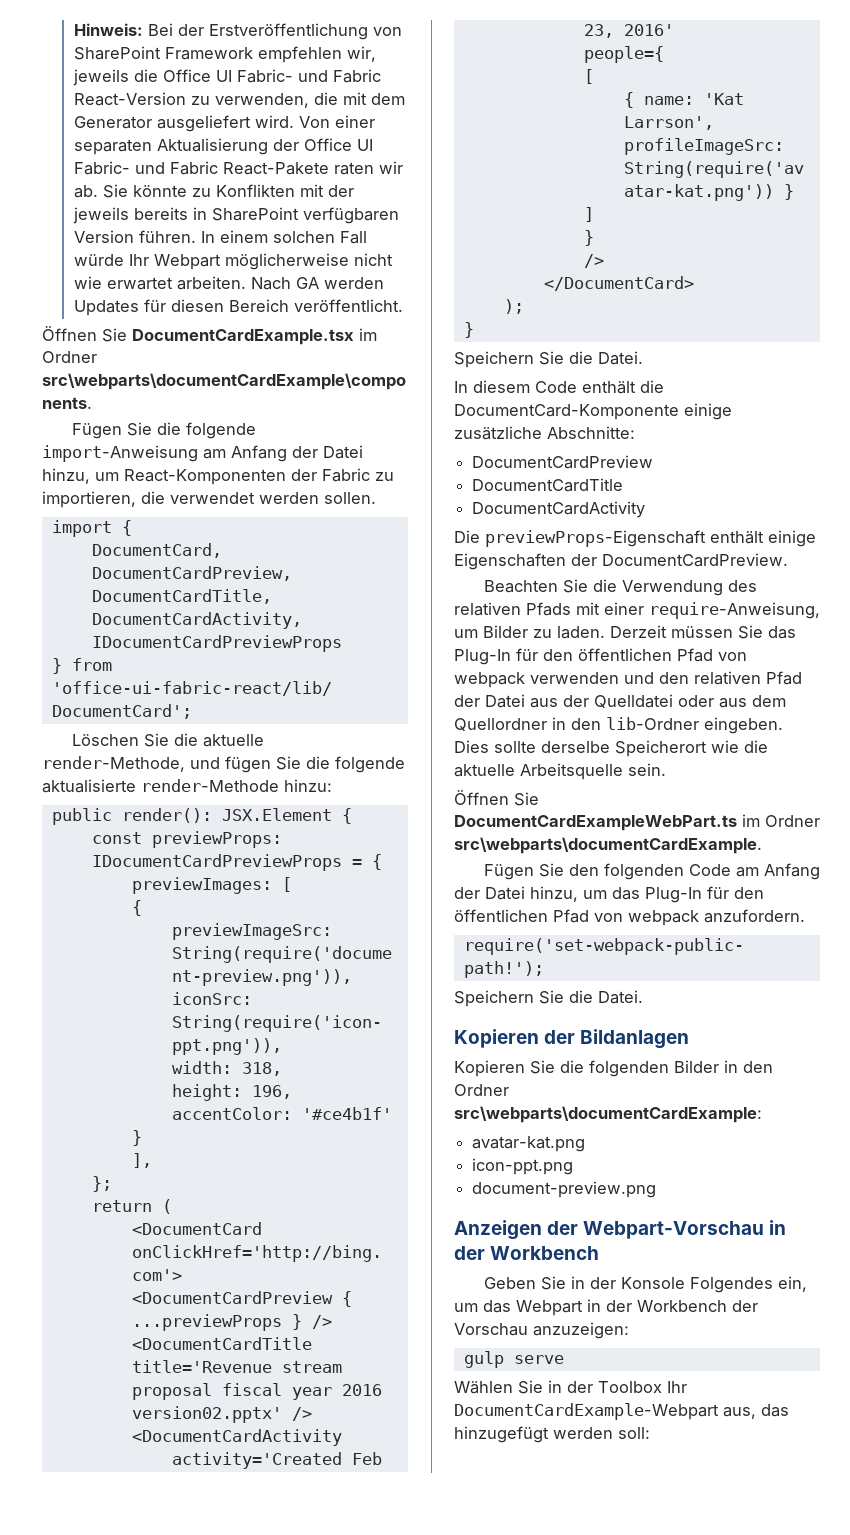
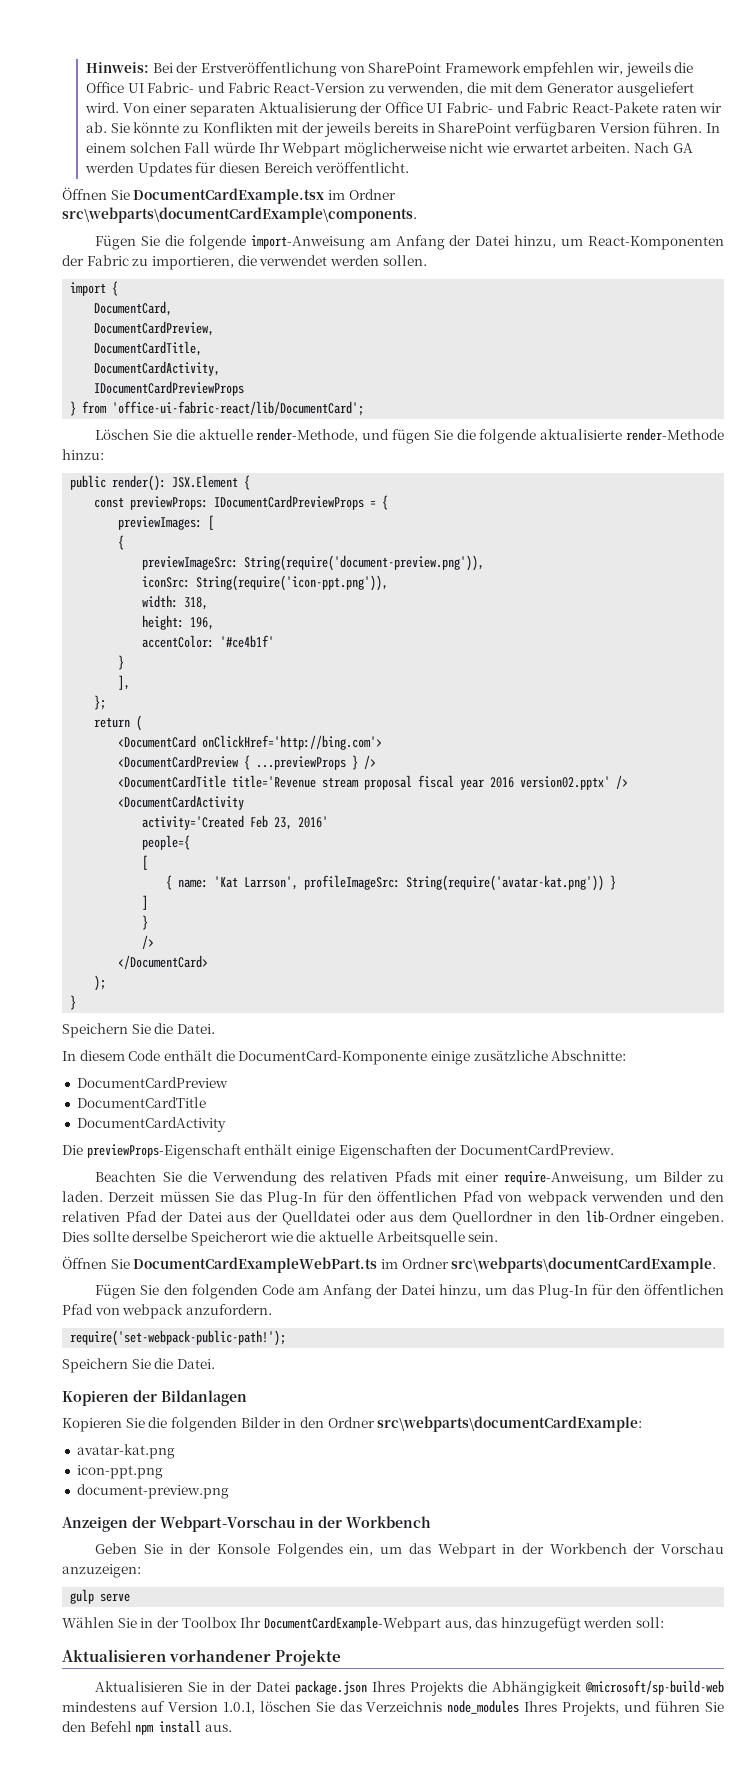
+ Aktualisieren vorhandener Projekte
+ Aktualisieren Sie in der Datei package.json Ihres Projekts die Abhängigkeit @microsoft/sp-build-web mindestens auf Version 1.0.1, löschen Sie das Verzeichnis node_modules Ihres Projekts, und führen Sie den Befehl npm install aus.

